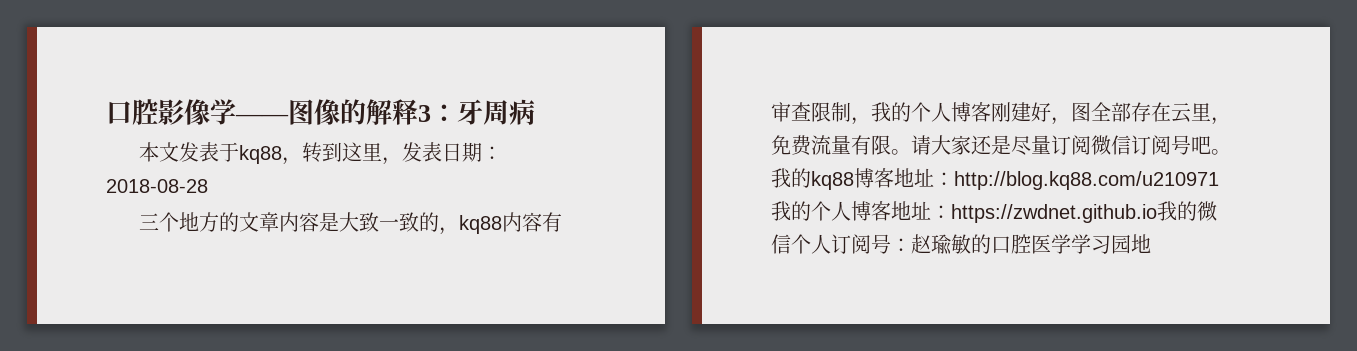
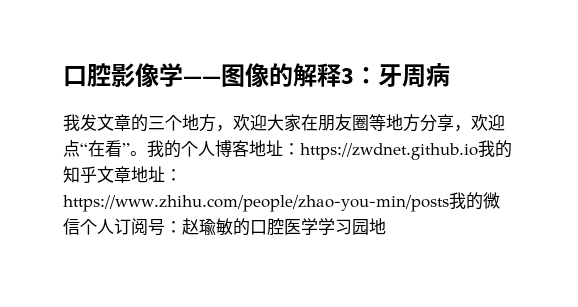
- 本文发表于kq88，转到这里，发表日期：2018-08-28
- 三个地方的文章内容是大致一致的，kq88内容有审查限制，我的个人博客刚建好，图全部存在云里，免费流量有限。请大家还是尽量订阅微信订阅号吧。我的kq88博客地址：http://blog.kq88.com/u210971我的个人博客地址：https://zwdnet.github.io我的微信个人订阅号：赵瑜敏的口腔医学学习园地
+ 我发文章的三个地方，欢迎大家在朋友圈等地方分享，欢迎点“在看”。我的个人博客地址：https://zwdnet.github.io我的知乎文章地址：https://www.zhihu.com/people/zhao-you-min/posts我的微信个人订阅号：赵瑜敏的口腔医学学习园地

